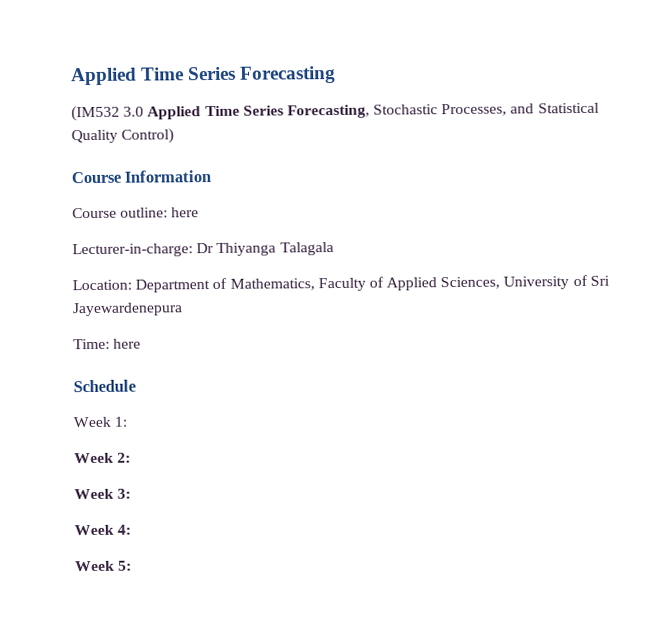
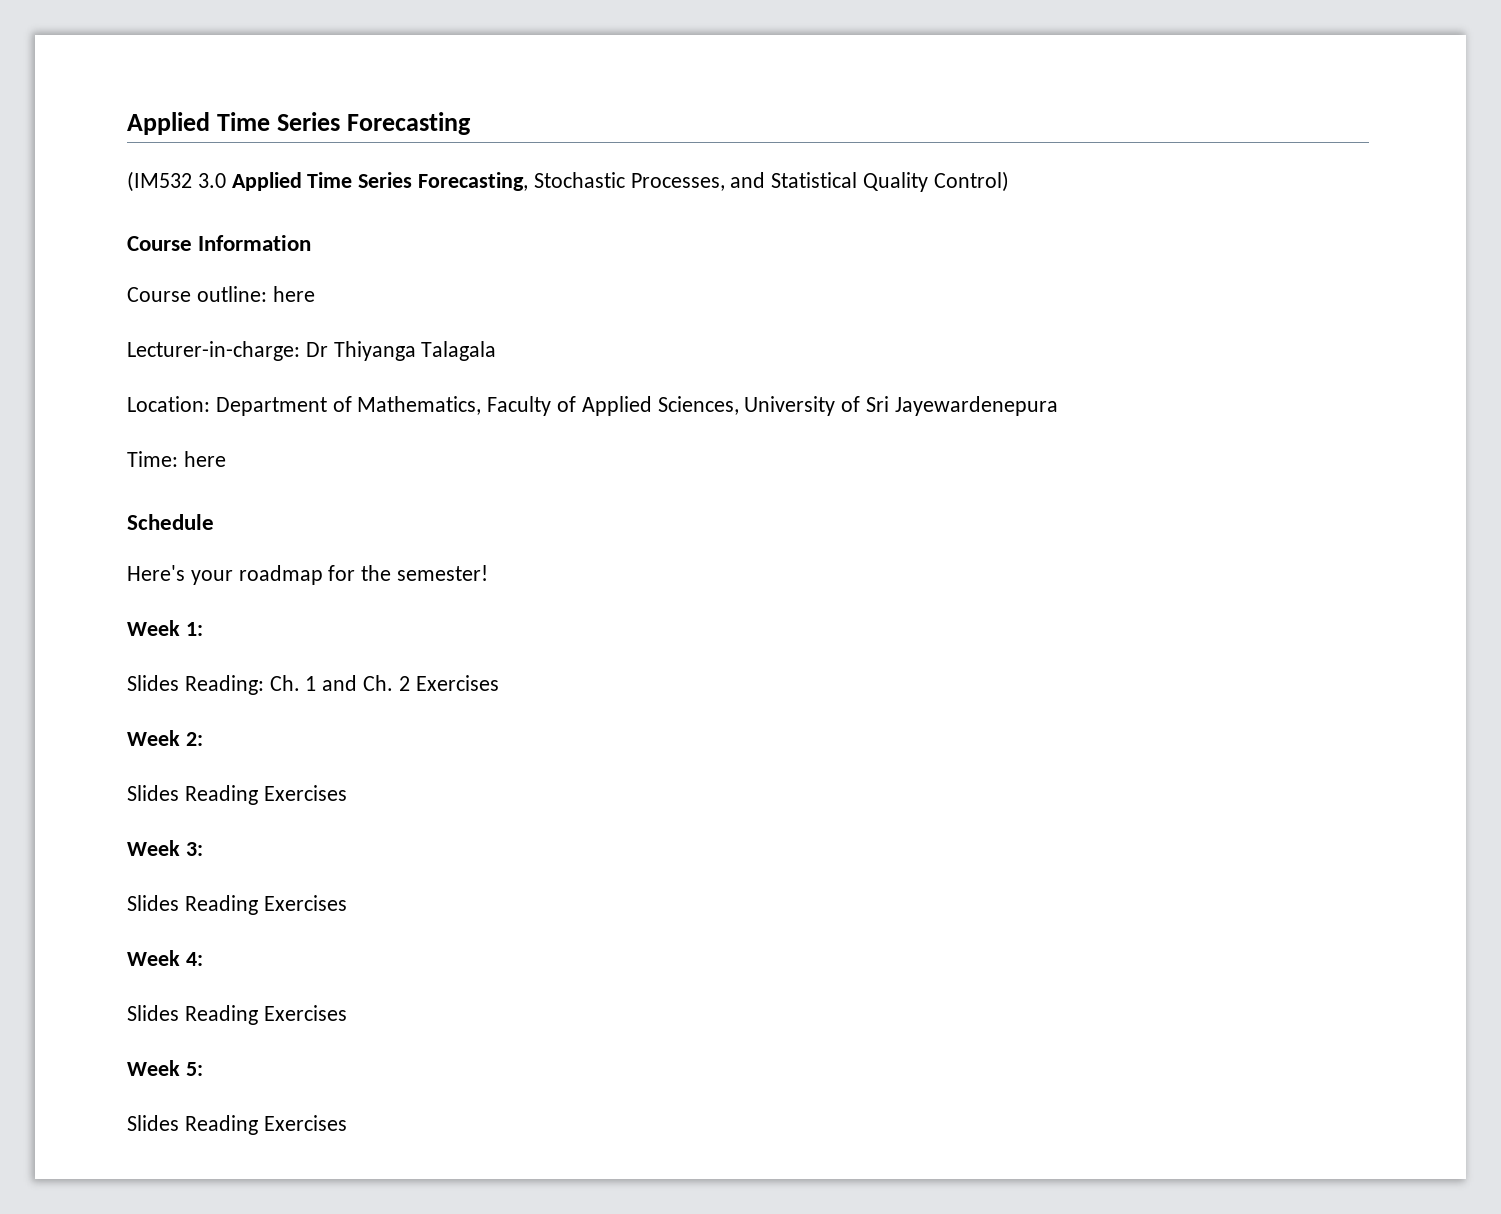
+ Here's your roadmap for the semester!
  Week 1:
+ Slides Reading: Ch. 1 and Ch. 2 Exercises
  Week 2:
+ Slides Reading Exercises
  Week 3:
+ Slides Reading Exercises
  Week 4:
+ Slides Reading Exercises
  Week 5:
+ Slides Reading Exercises

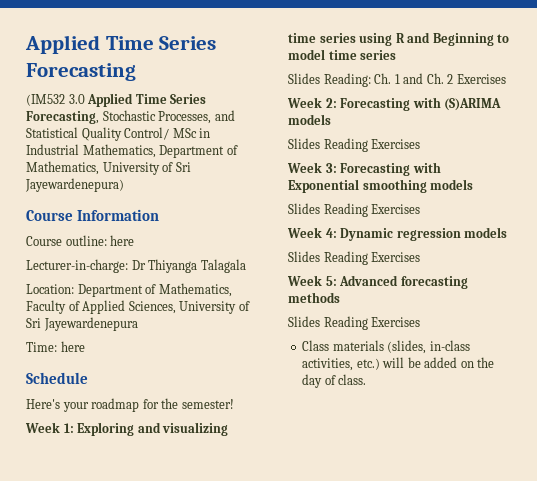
- (IM532 3.0 Applied Time Series Forecasting, Stochastic Processes, and Statistical Quality Control)
+ (IM532 3.0 Applied Time Series Forecasting, Stochastic Processes, and Statistical Quality Control/ MSc in Industrial Mathematics, Department of Mathematics, University of Sri Jayewardenepura)
- Week 1:
+ Week 1: Exploring and visualizing time series using R and Beginning to model time series
- Week 2:
+ Week 2: Forecasting with (S)ARIMA models
- Week 3:
+ Week 3: Forecasting with Exponential smoothing models
- Week 4:
+ Week 4: Dynamic regression models
- Week 5:
+ Week 5: Advanced forecasting methods
  Slides Reading Exercises
+ Class materials (slides, in-class activities, etc.) will be added on the day of class.

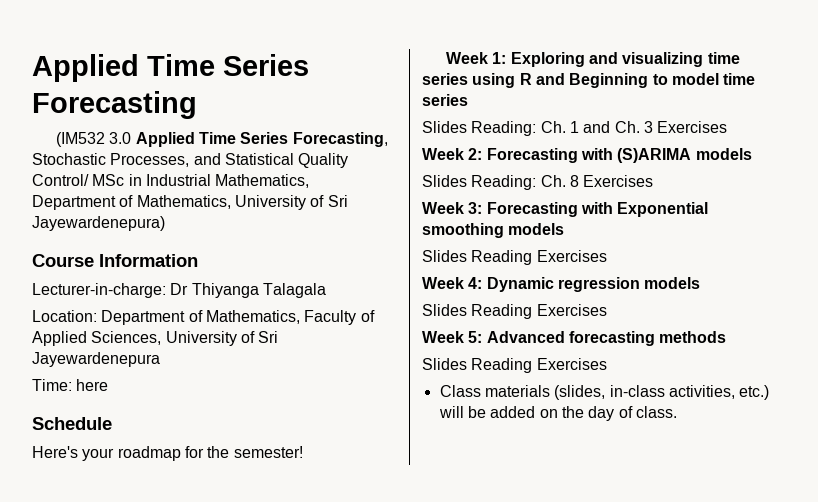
- Course outline: here
- Slides Reading: Ch. 1 and Ch. 2 Exercises
+ Slides Reading: Ch. 1 and Ch. 3 Exercises
  Week 2: Forecasting with (S)ARIMA models
- Slides Reading Exercises
+ Slides Reading: Ch. 8 Exercises

